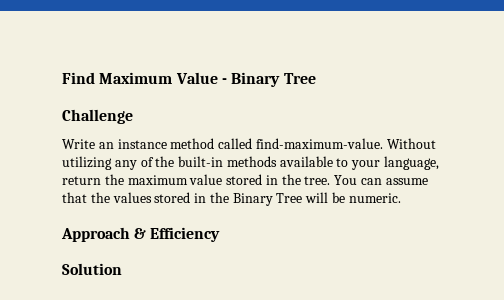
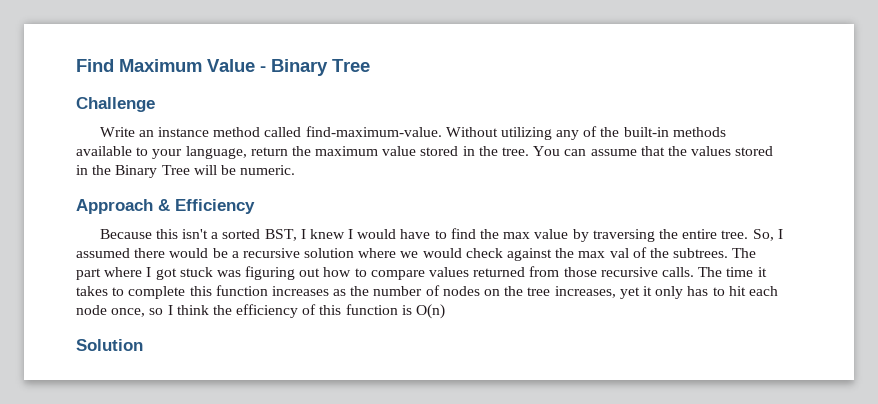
+ Because this isn't a sorted BST, I knew I would have to find the max value by traversing the entire tree. So, I assumed there would be a recursive solution where we would check against the max val of the subtrees. The part where I got stuck was figuring out how to compare values returned from those recursive calls. The time it takes to complete this function increases as the number of nodes on the tree increases, yet it only has to hit each node once, so I think the efficiency of this function is O(n)

